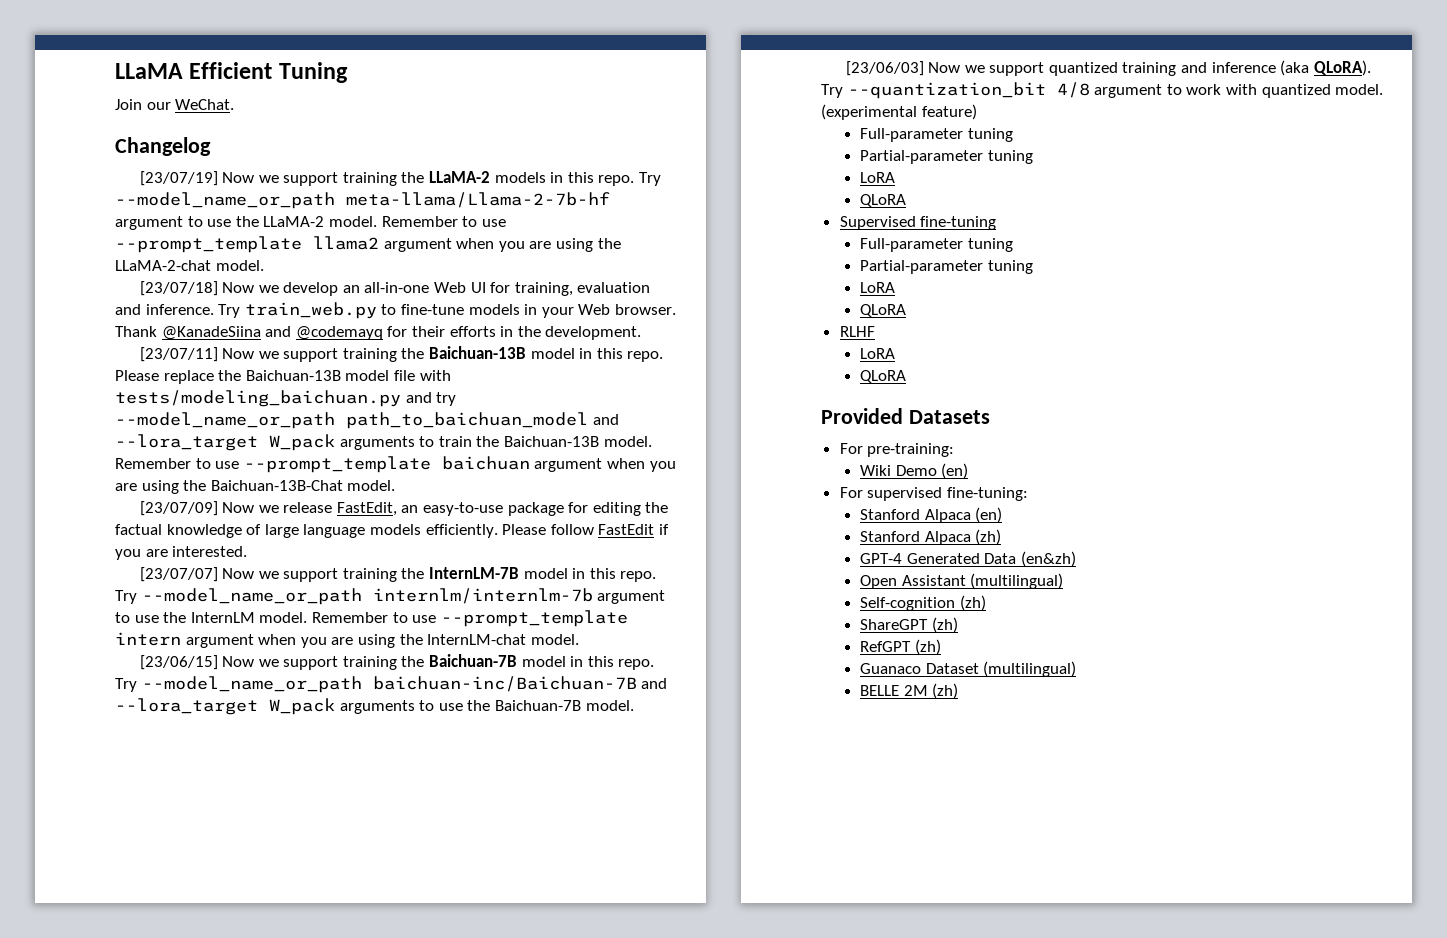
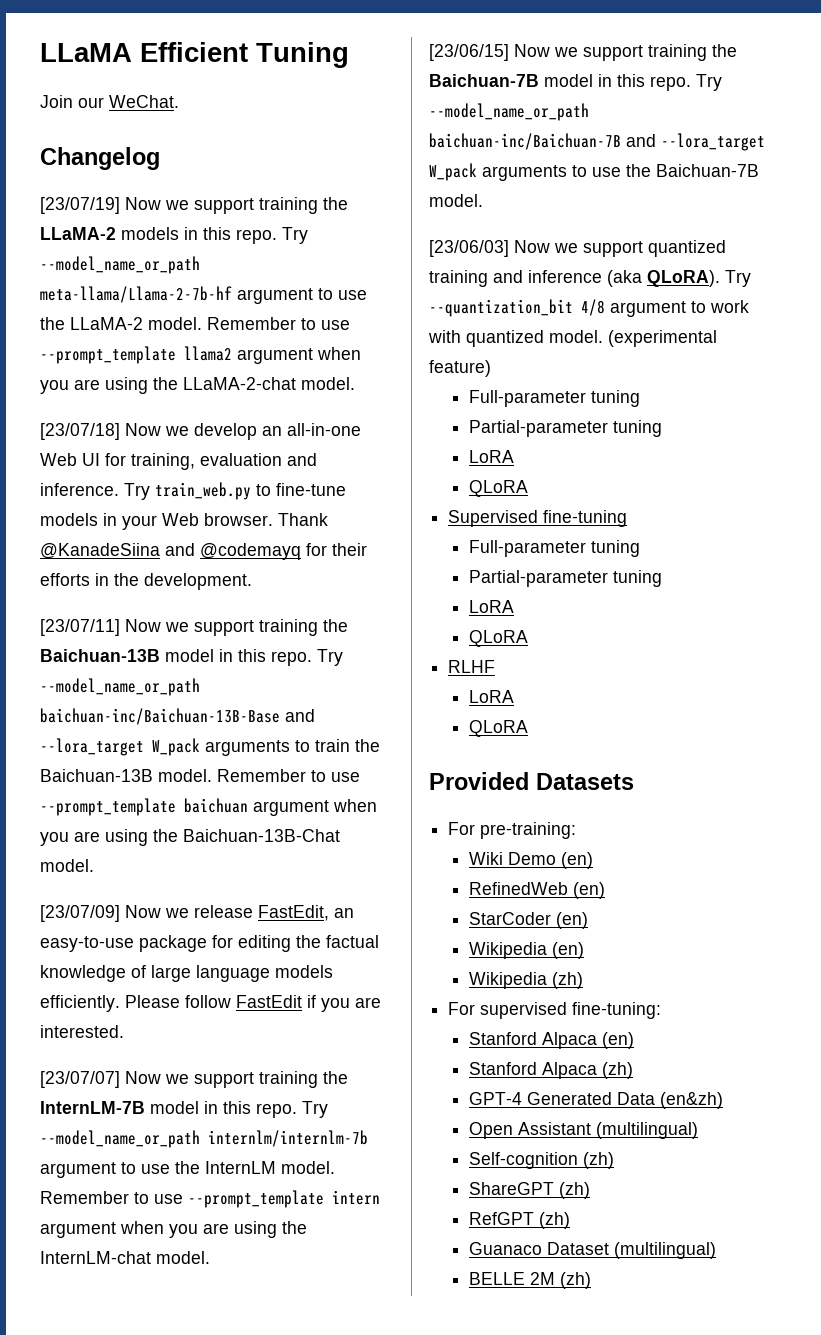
- Please replace the Baichuan-13B model file with tests/modeling_baichuan.py and try --model_name_or_path path_to_baichuan_model and --lora_target W_pack arguments to train the Baichuan-13B model.
+ Try --model_name_or_path baichuan-inc/Baichuan-13B-Base and --lora_target W_pack arguments to train the Baichuan-13B model.
+ RefinedWeb (en)
+ StarCoder (en)
+ Wikipedia (en)
+ Wikipedia (zh)

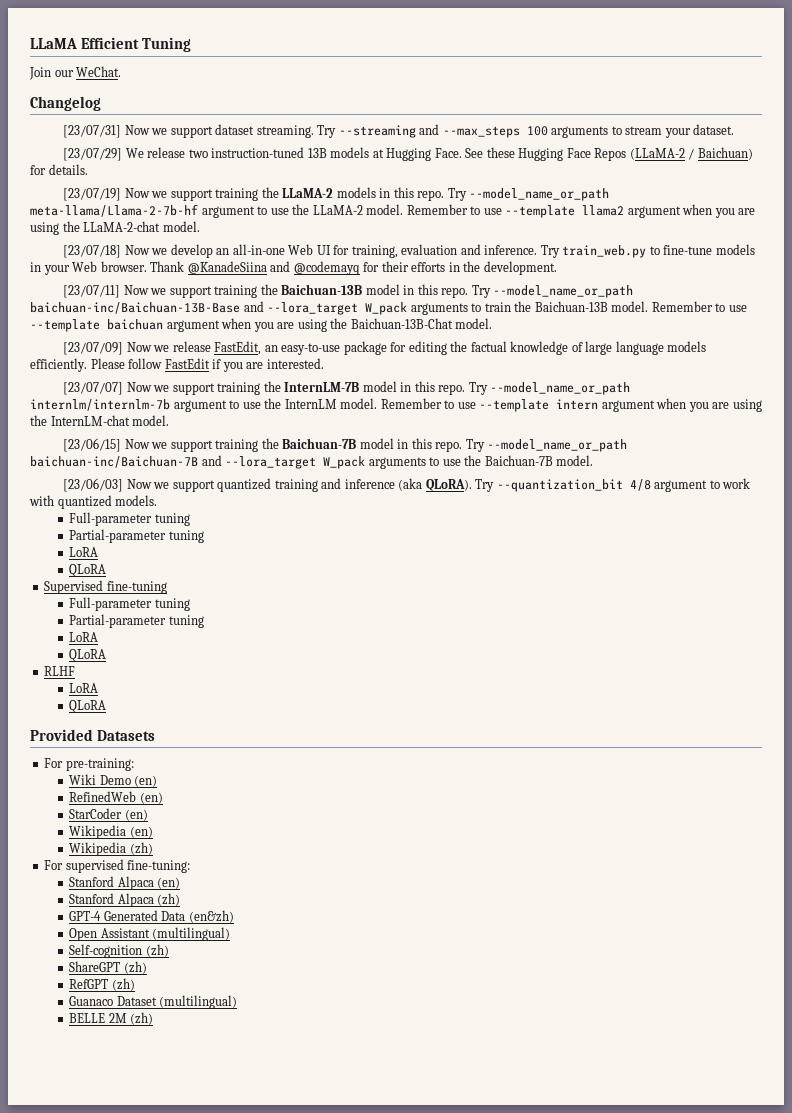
+ [23/07/31] Now we support dataset streaming. Try --streaming and --max_steps 100 arguments to stream your dataset.
+ [23/07/29] We release two instruction-tuned 13B models at Hugging Face. See these Hugging Face Repos (LLaMA-2 / Baichuan) for details.
- Remember to use --prompt_template llama2 argument when you are using the LLaMA-2-chat model.
+ Remember to use --template llama2 argument when you are using the LLaMA-2-chat model.
- Remember to use --prompt_template baichuan argument when you are using the Baichuan-13B-Chat model.
+ Remember to use --template baichuan argument when you are using the Baichuan-13B-Chat model.
- Remember to use --prompt_template intern argument when you are using the InternLM-chat model.
+ Remember to use --template intern argument when you are using the InternLM-chat model.
- Try --quantization_bit 4/8 argument to work with quantized model. (experimental feature)
+ Try --quantization_bit 4/8 argument to work with quantized models.

